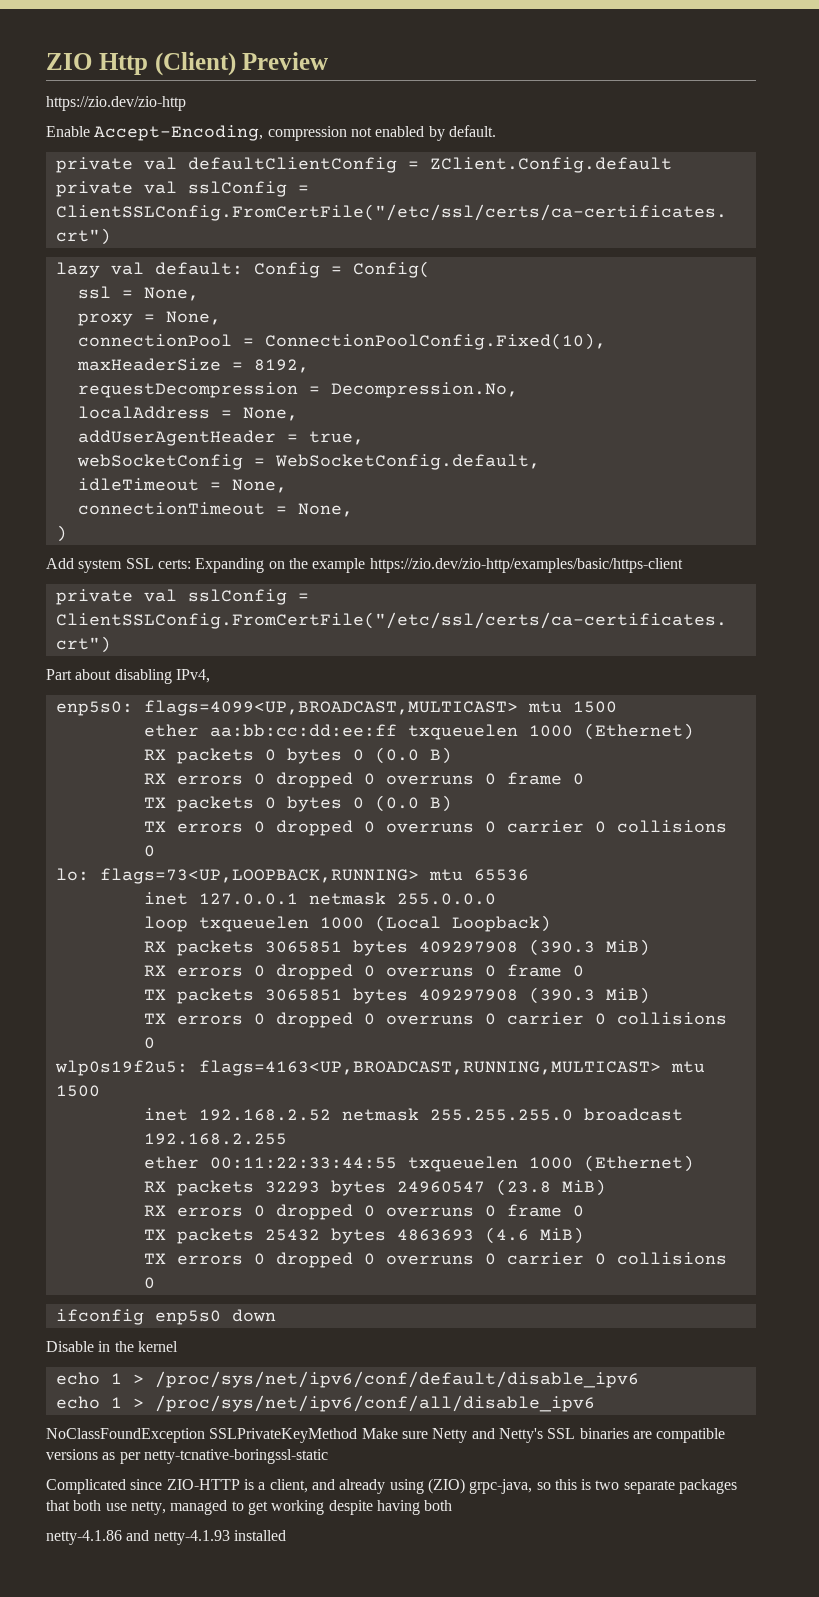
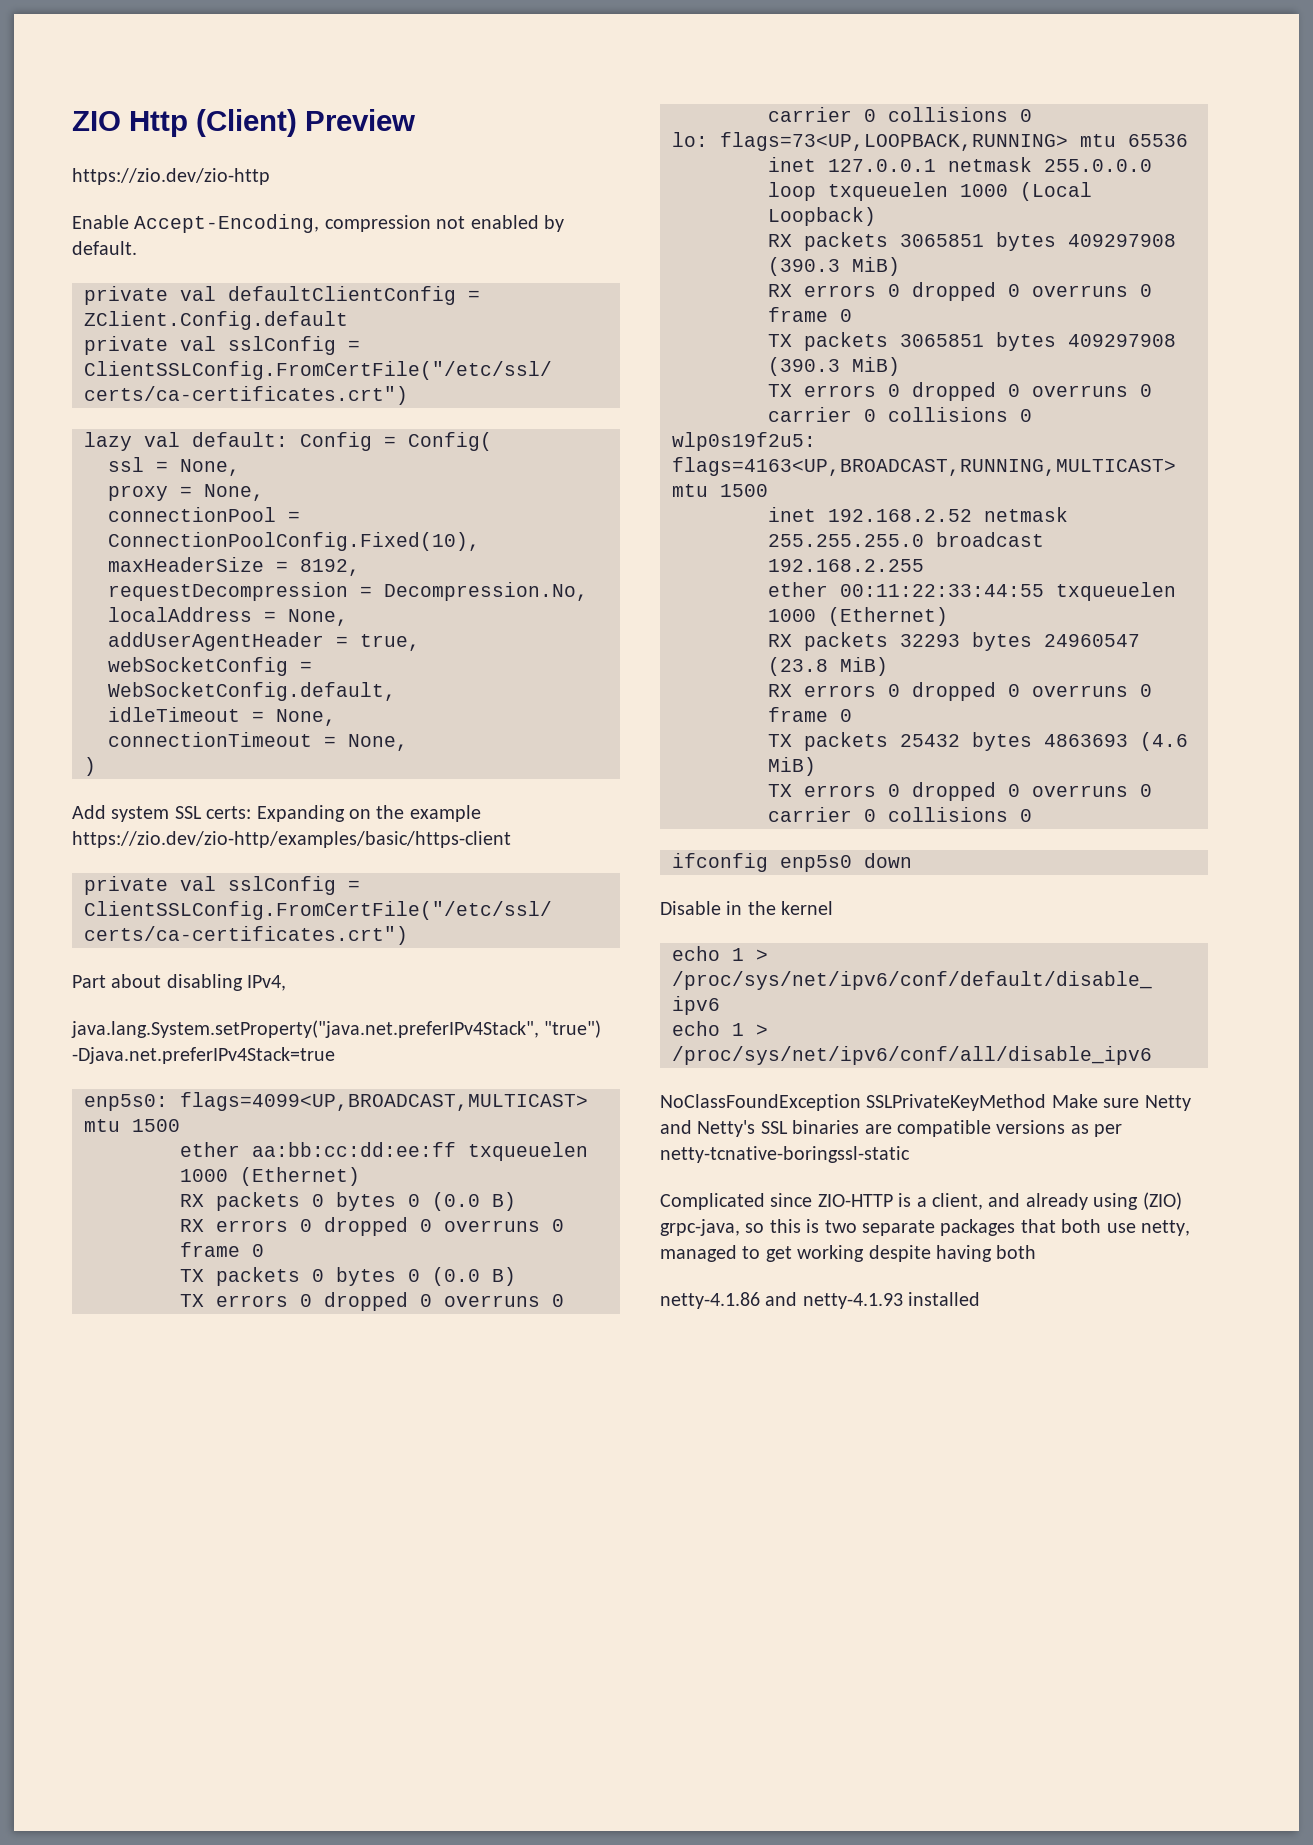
+ java.lang.System.setProperty("java.net.preferIPv4Stack", "true") -Djava.net.preferIPv4Stack=true

